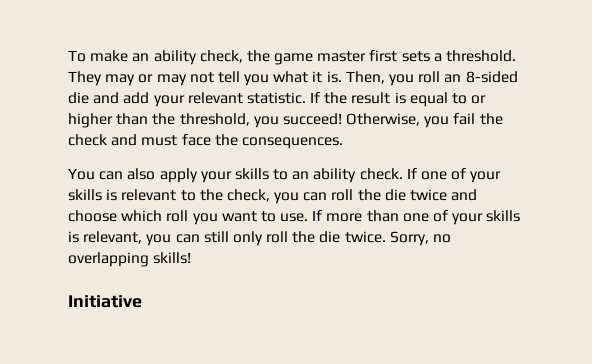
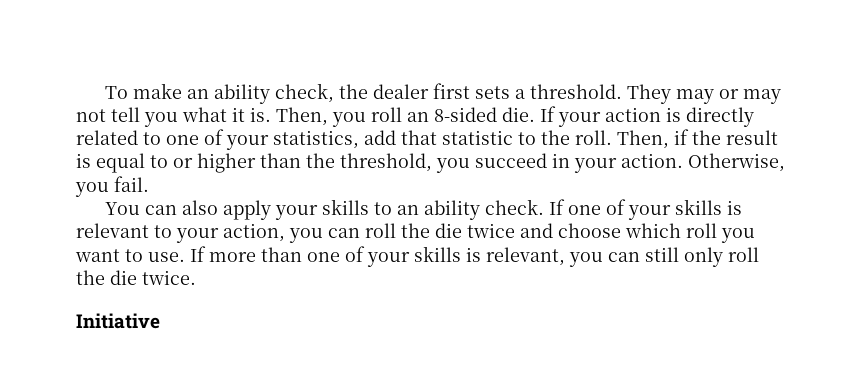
- To make an ability check, the game master first sets a threshold.
+ To make an ability check, the dealer first sets a threshold.
- Then, you roll an 8-sided die and add your relevant statistic. If the result is equal to or higher than the threshold, you succeed! Otherwise, you fail the check and must face the consequences.
+ Then, you roll an 8-sided die. If your action is directly related to one of your statistics, add that statistic to the roll. Then, if the result is equal to or higher than the threshold, you succeed in your action. Otherwise, you fail.
- If one of your skills is relevant to the check, you can roll the die twice and choose which roll you want to use.
+ If one of your skills is relevant to your action, you can roll the die twice and choose which roll you want to use.
- Sorry, no overlapping skills!

